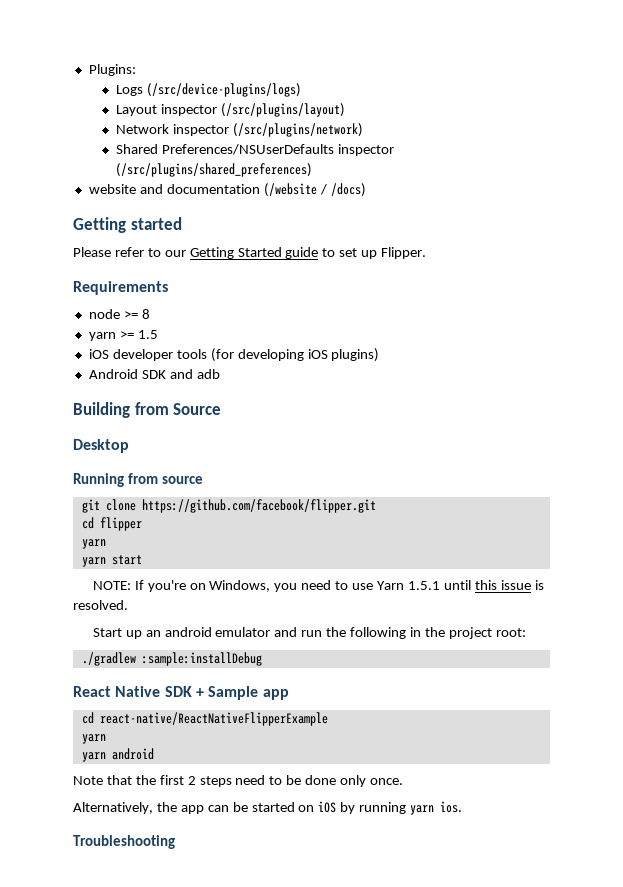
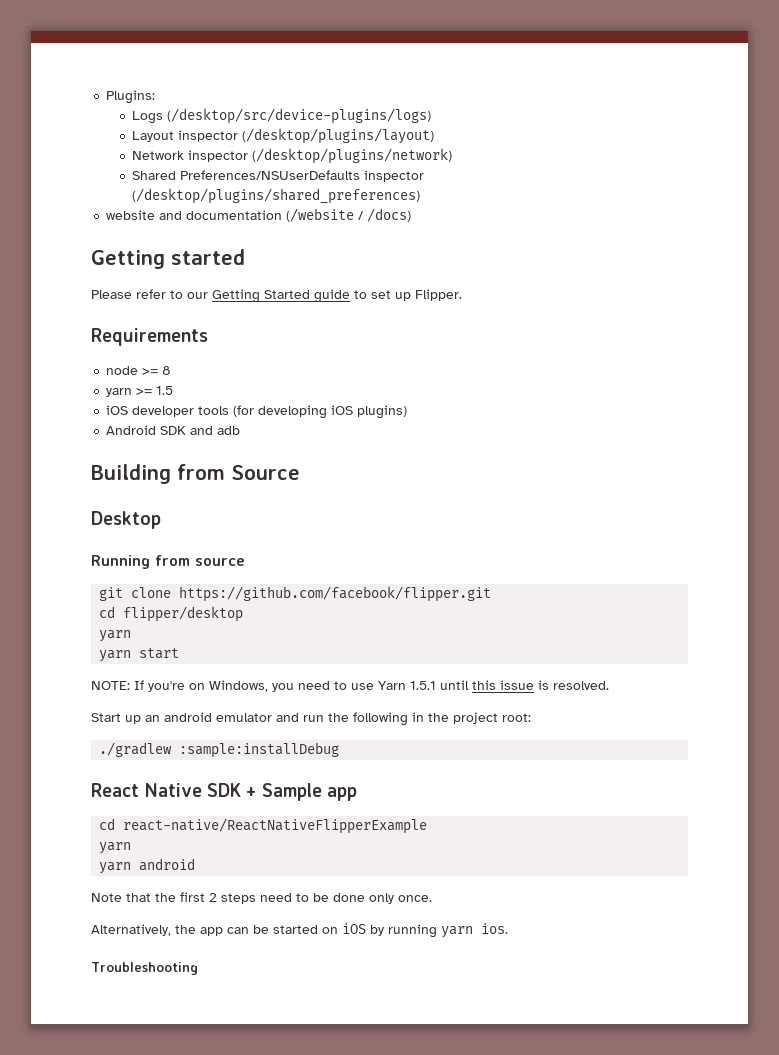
- Logs (/src/device-plugins/logs)
+ Logs (/desktop/src/device-plugins/logs)
- Layout inspector (/src/plugins/layout)
+ Layout inspector (/desktop/plugins/layout)
- Network inspector (/src/plugins/network)
+ Network inspector (/desktop/plugins/network)
- Shared Preferences/NSUserDefaults inspector (/src/plugins/shared_preferences)
+ Shared Preferences/NSUserDefaults inspector (/desktop/plugins/shared_preferences)
- cd flipper
+ cd flipper/desktop

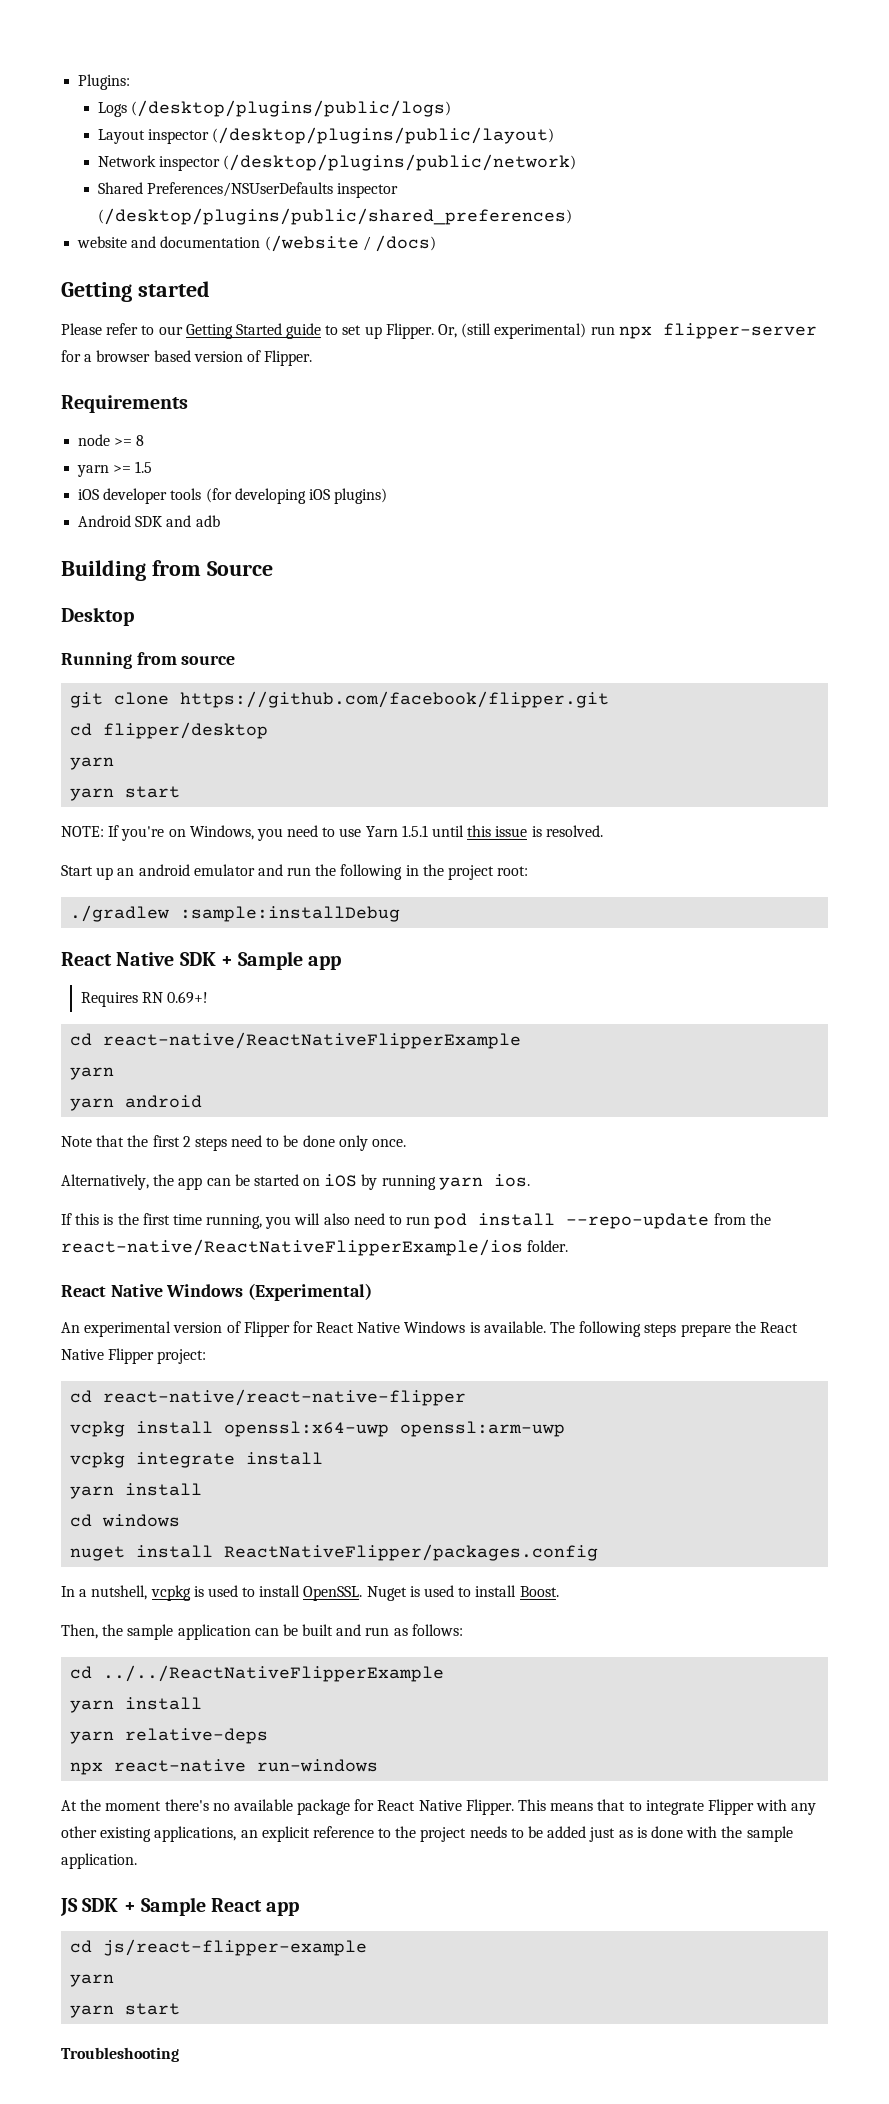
- Logs (/desktop/src/device-plugins/logs)
+ Logs (/desktop/plugins/public/logs)
- Layout inspector (/desktop/plugins/layout)
+ Layout inspector (/desktop/plugins/public/layout)
- Network inspector (/desktop/plugins/network)
+ Network inspector (/desktop/plugins/public/network)
- Shared Preferences/NSUserDefaults inspector (/desktop/plugins/shared_preferences)
+ Shared Preferences/NSUserDefaults inspector (/desktop/plugins/public/shared_preferences)
+ Or, (still experimental) run npx flipper-server for a browser based version of Flipper.
+ Requires RN 0.69+!
+ If this is the first time running, you will also need to run pod install --repo-update from the react-native/ReactNativeFlipperExample/ios folder.
+ React Native Windows (Experimental)
+ An experimental version of Flipper for React Native Windows is available. The following steps prepare the React Native Flipper project:
+ cd react-native/react-native-flipper
+ vcpkg install openssl:x64-uwp openssl:arm-uwp
+ vcpkg integrate install
+ yarn install
+ cd windows
+ nuget install ReactNativeFlipper/packages.config
+ In a nutshell, vcpkg is used to install OpenSSL. Nuget is used to install Boost.
+ Then, the sample application can be built and run as follows:
+ cd ../../ReactNativeFlipperExample
+ yarn install
+ yarn relative-deps
+ npx react-native run-windows
+ At the moment there's no available package for React Native Flipper. This means that to integrate Flipper with any other existing applications, an explicit reference to the project needs to be added just as is done with the sample application.
+ JS SDK + Sample React app
+ cd js/react-flipper-example
+ yarn
+ yarn start

